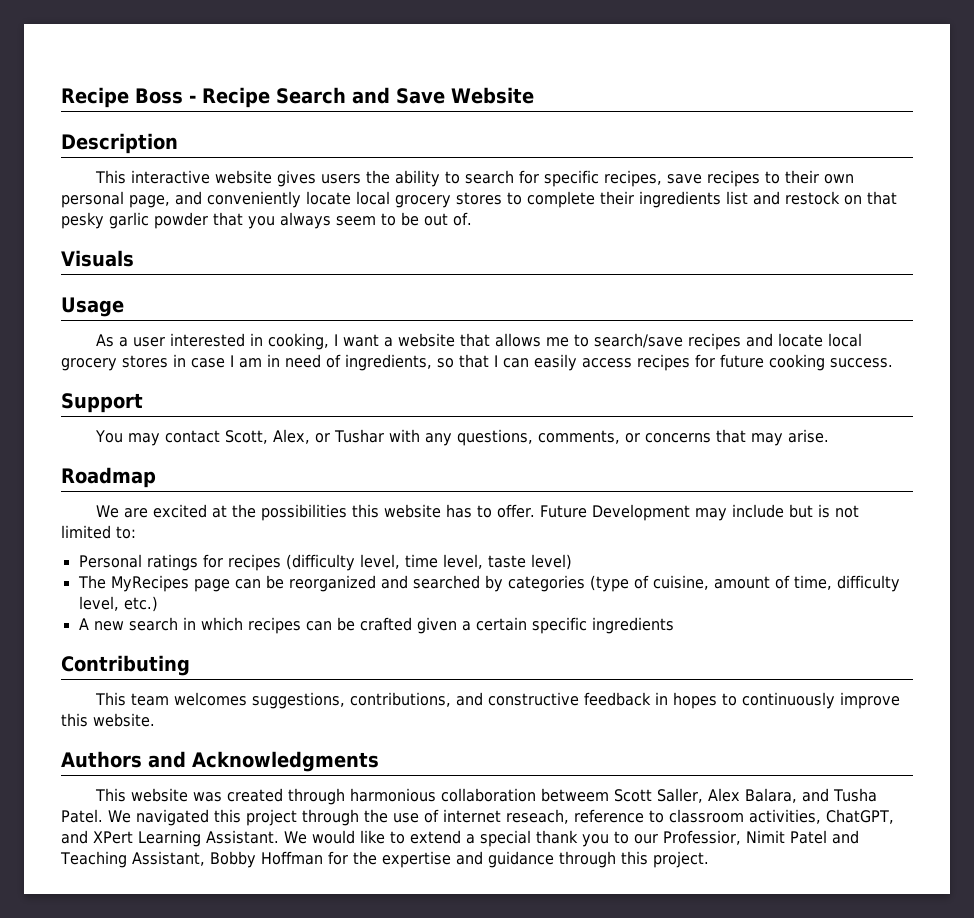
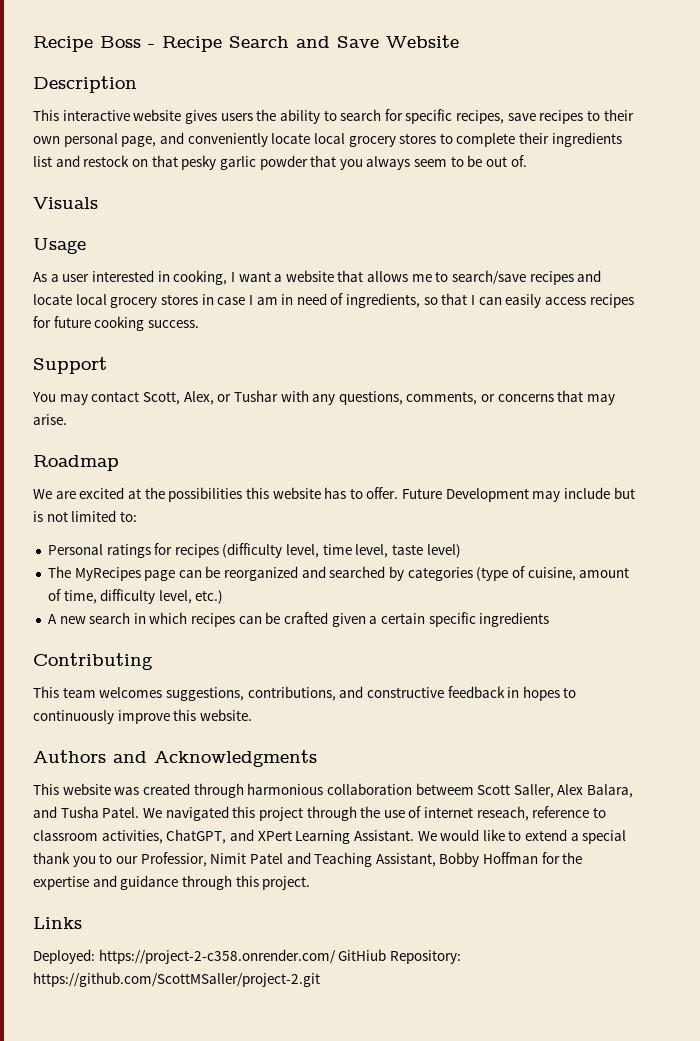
+ Links
+ Deployed: https://project-2-c358.onrender.com/ GitHiub Repository: https://github.com/ScottMSaller/project-2.git

